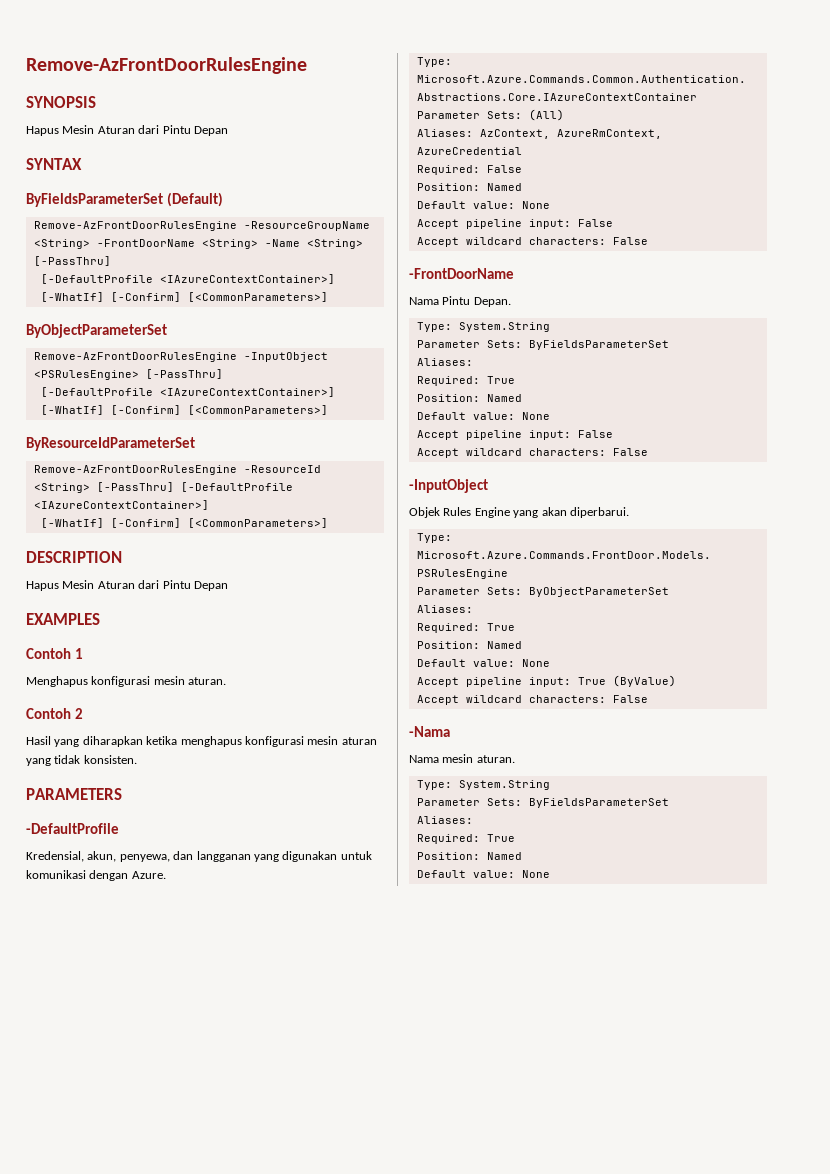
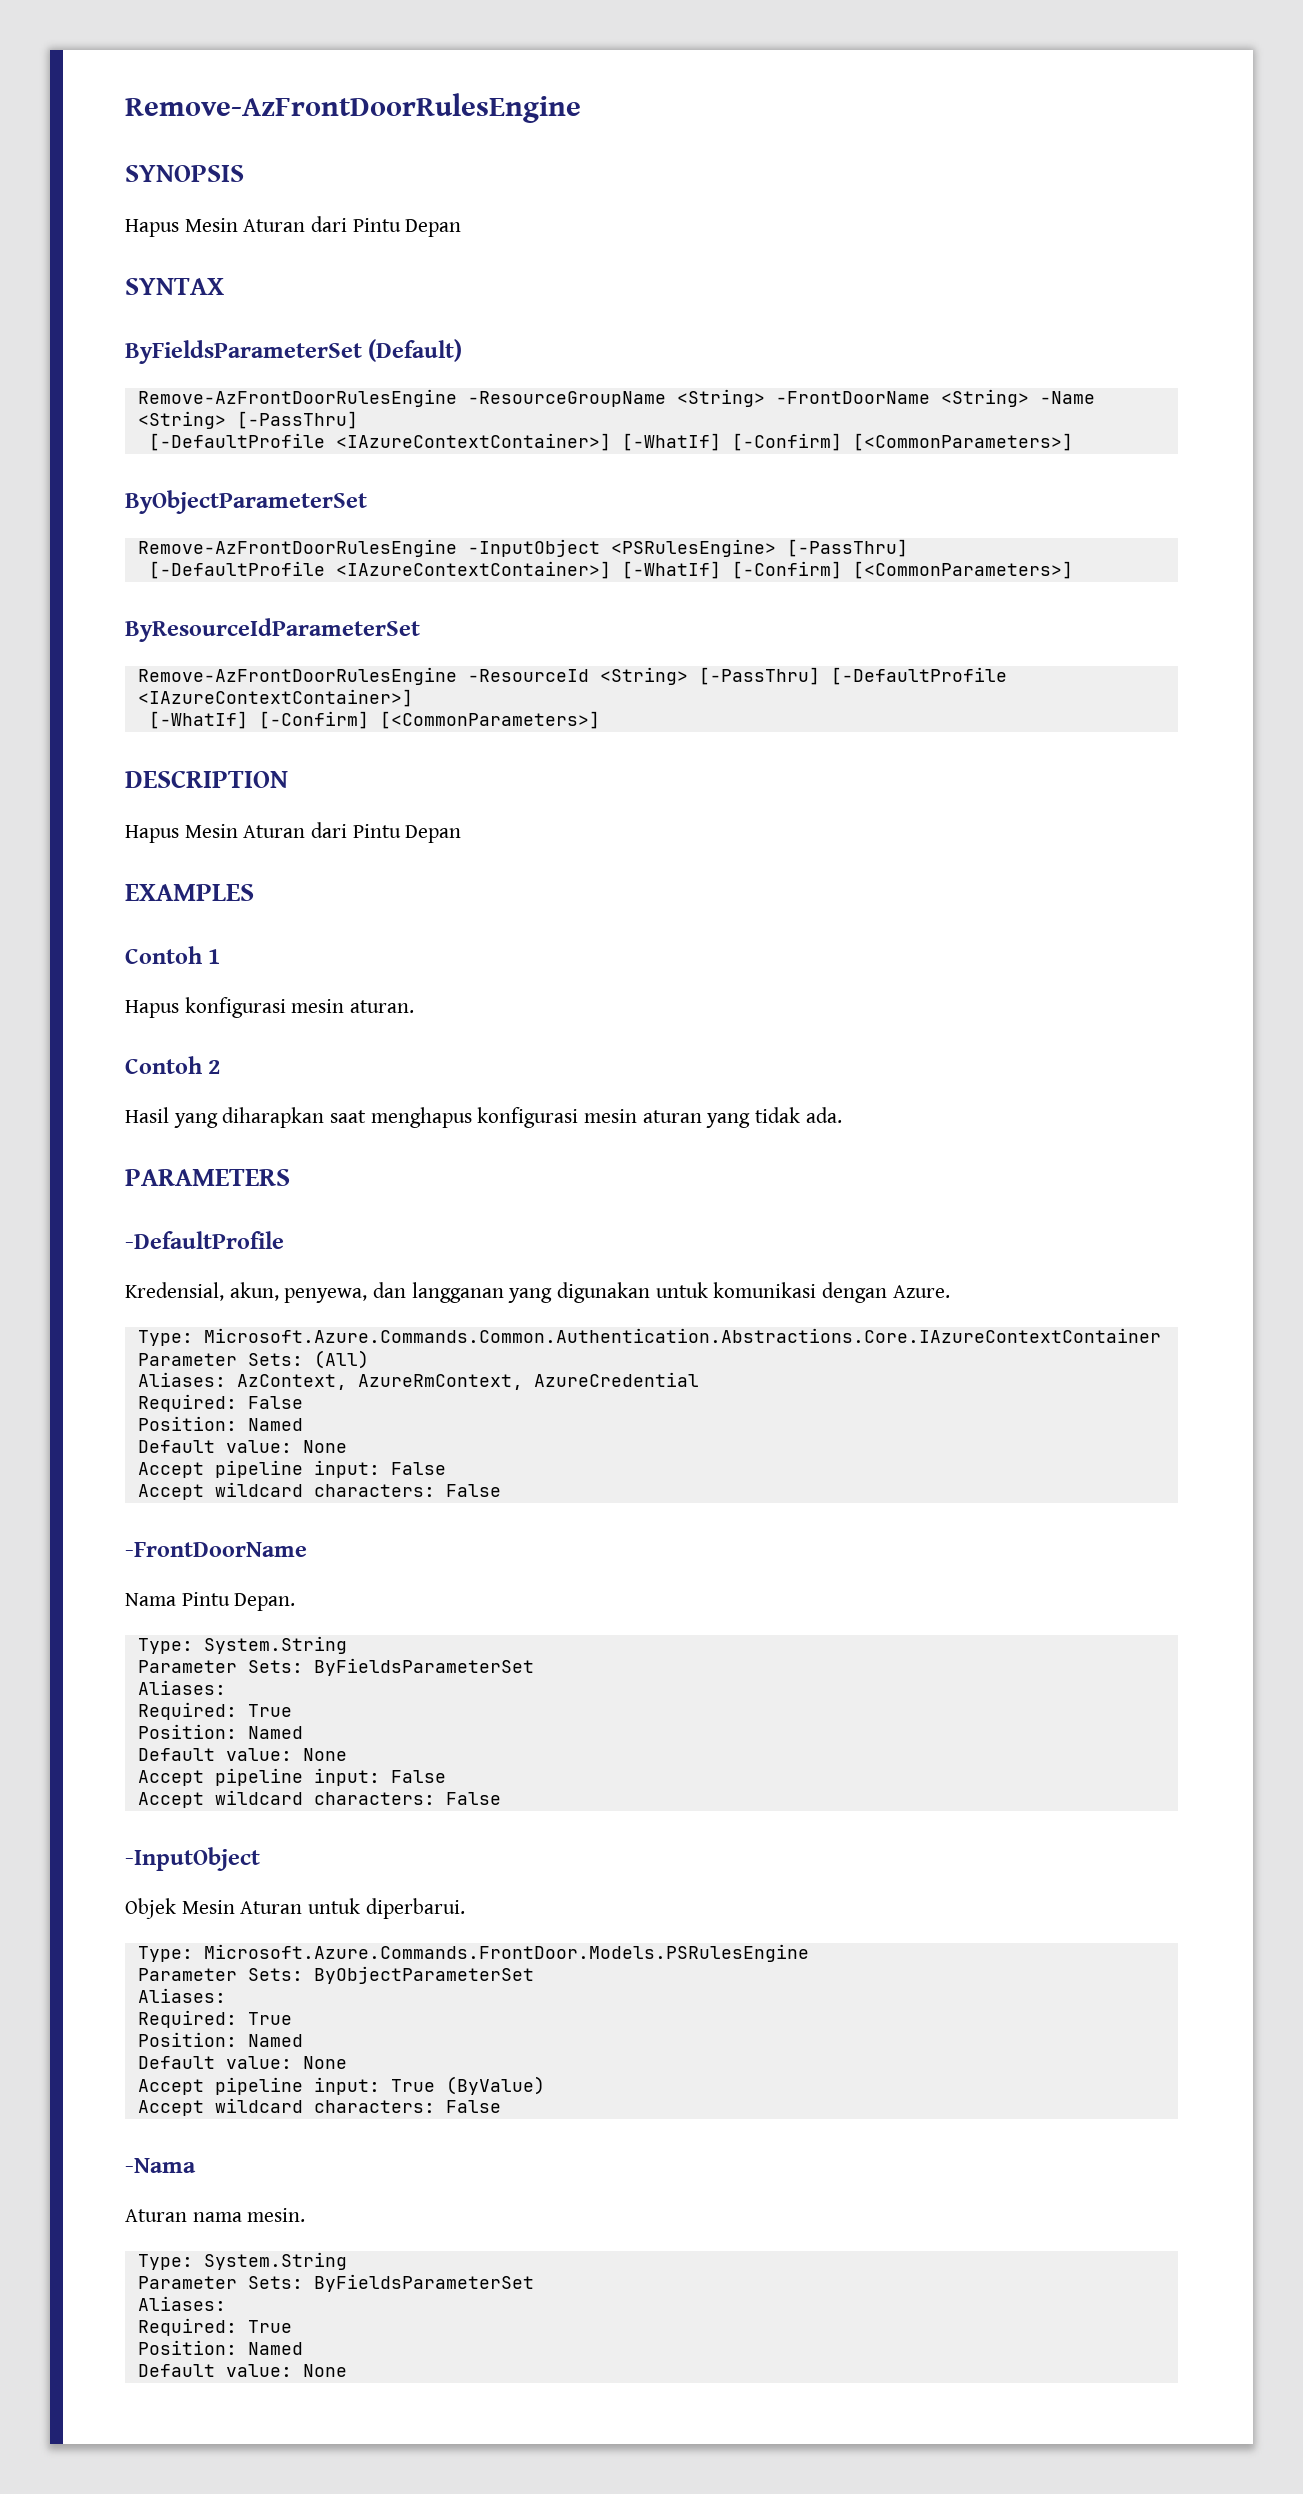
- Menghapus konfigurasi mesin aturan.
+ Hapus konfigurasi mesin aturan.
- Hasil yang diharapkan ketika menghapus konfigurasi mesin aturan yang tidak konsisten.
+ Hasil yang diharapkan saat menghapus konfigurasi mesin aturan yang tidak ada.
- Objek Rules Engine yang akan diperbarui.
+ Objek Mesin Aturan untuk diperbarui.
- Nama mesin aturan.
+ Aturan nama mesin.

